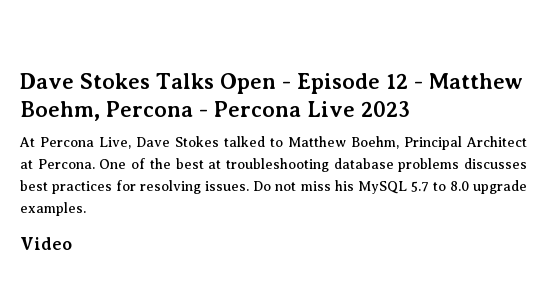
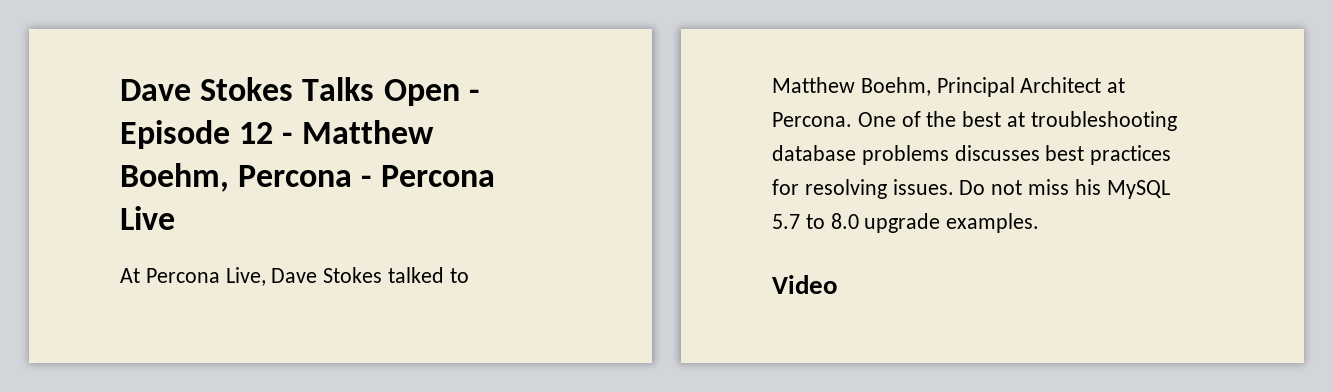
- Dave Stokes Talks Open - Episode 12 - Matthew Boehm, Percona - Percona Live 2023
+ Dave Stokes Talks Open - Episode 12 - Matthew Boehm, Percona - Percona Live

